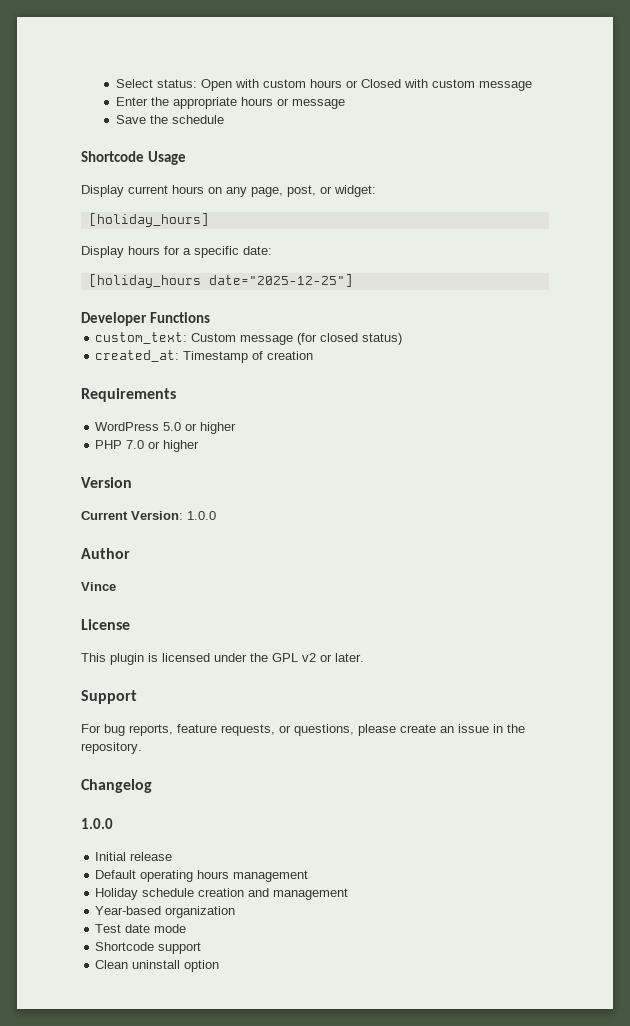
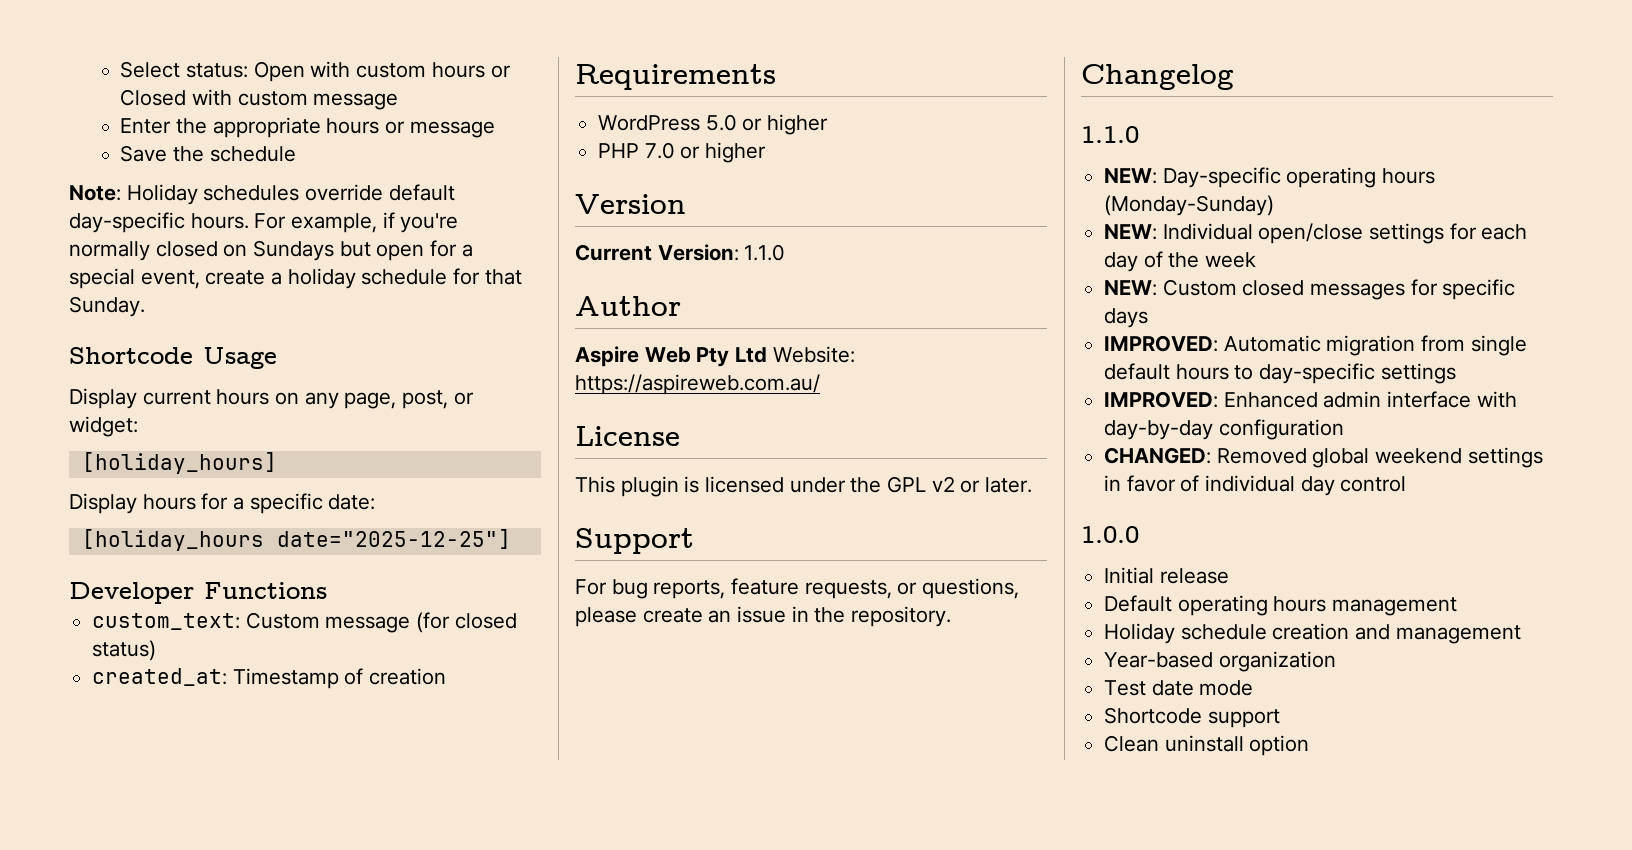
+ Note: Holiday schedules override default day-specific hours. For example, if you're normally closed on Sundays but open for a special event, create a holiday schedule for that Sunday.
- Current Version: 1.0.0
+ Current Version: 1.1.0
- Vince
+ Aspire Web Pty Ltd Website: https://aspireweb.com.au/
  Changelog
+ 1.1.0
+ NEW: Day-specific operating hours (Monday-Sunday)
+ NEW: Individual open/close settings for each day of the week
+ NEW: Custom closed messages for specific days
+ IMPROVED: Automatic migration from single default hours to day-specific settings
+ IMPROVED: Enhanced admin interface with day-by-day configuration
+ CHANGED: Removed global weekend settings in favor of individual day control

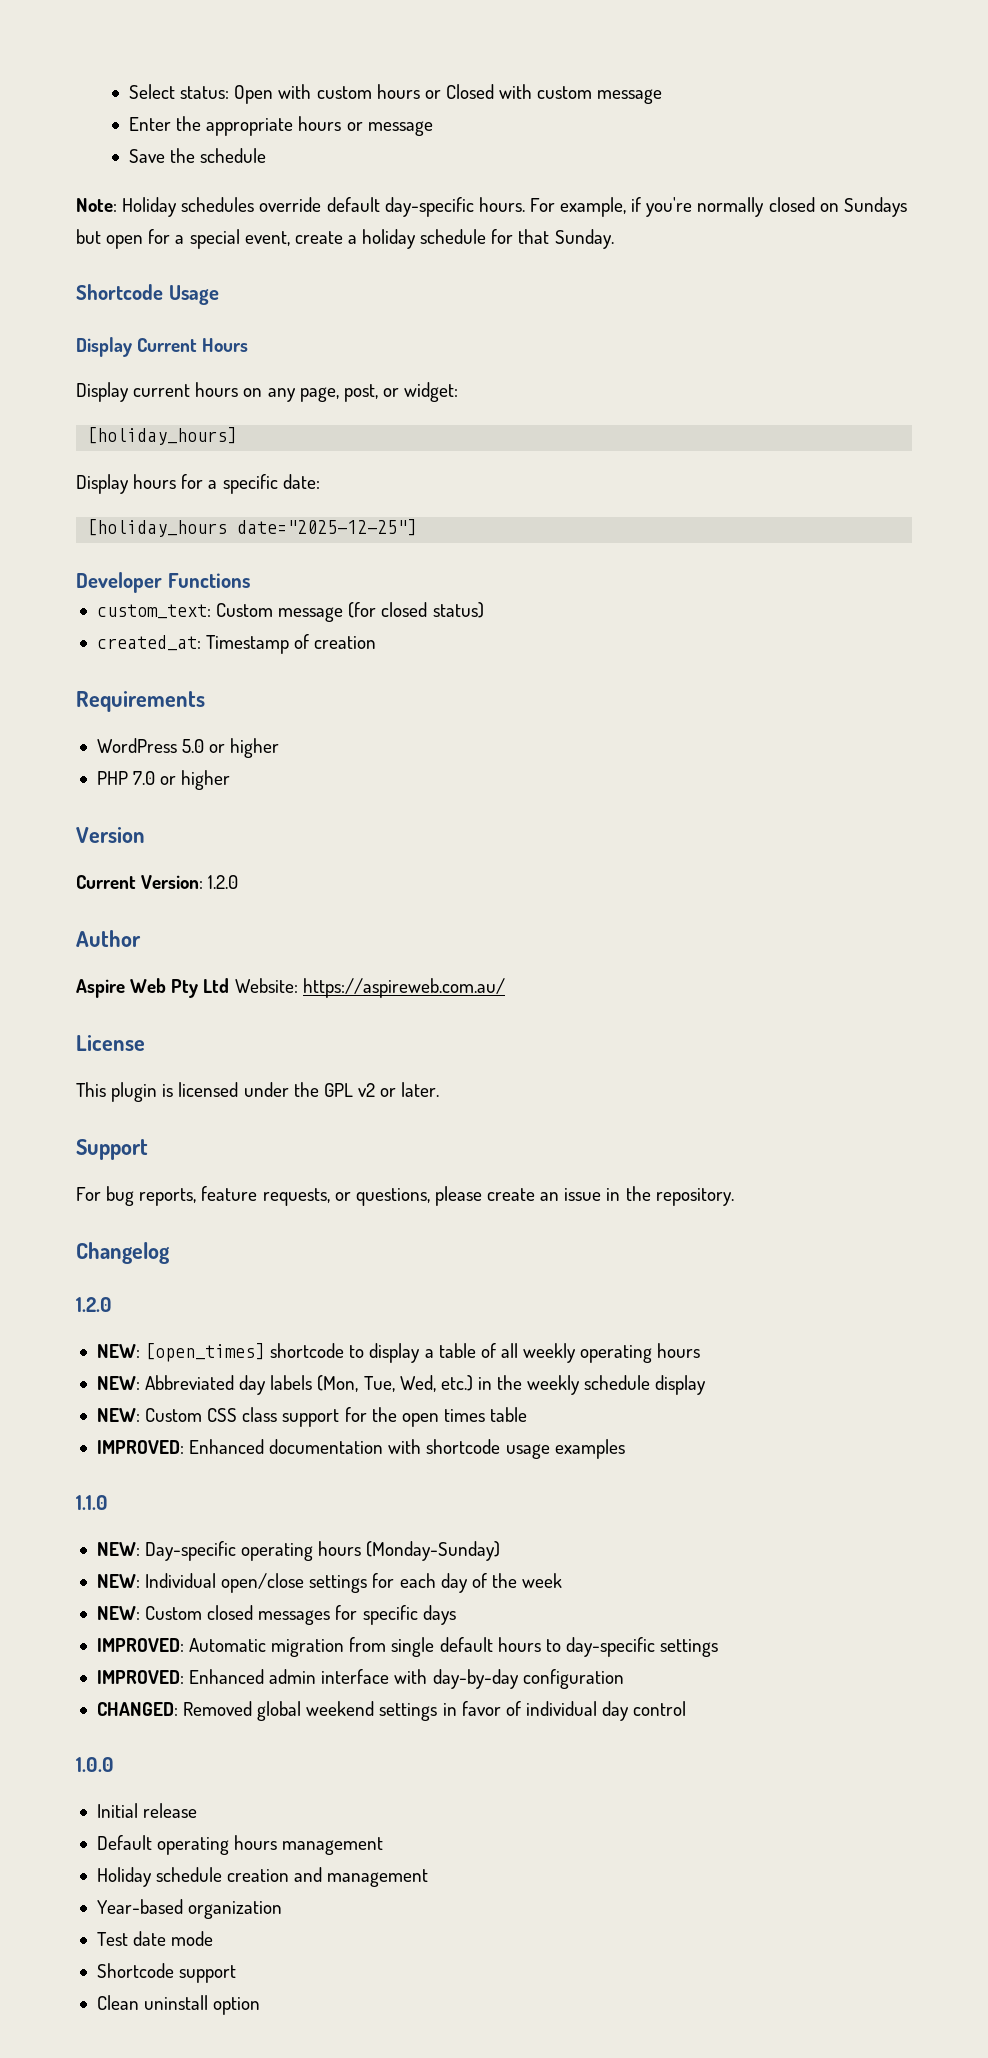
+ Display Current Hours
- Current Version: 1.1.0
+ Current Version: 1.2.0
  Changelog
+ 1.2.0
+ NEW: [open_times] shortcode to display a table of all weekly operating hours
+ NEW: Abbreviated day labels (Mon, Tue, Wed, etc.) in the weekly schedule display
+ NEW: Custom CSS class support for the open times table
+ IMPROVED: Enhanced documentation with shortcode usage examples

